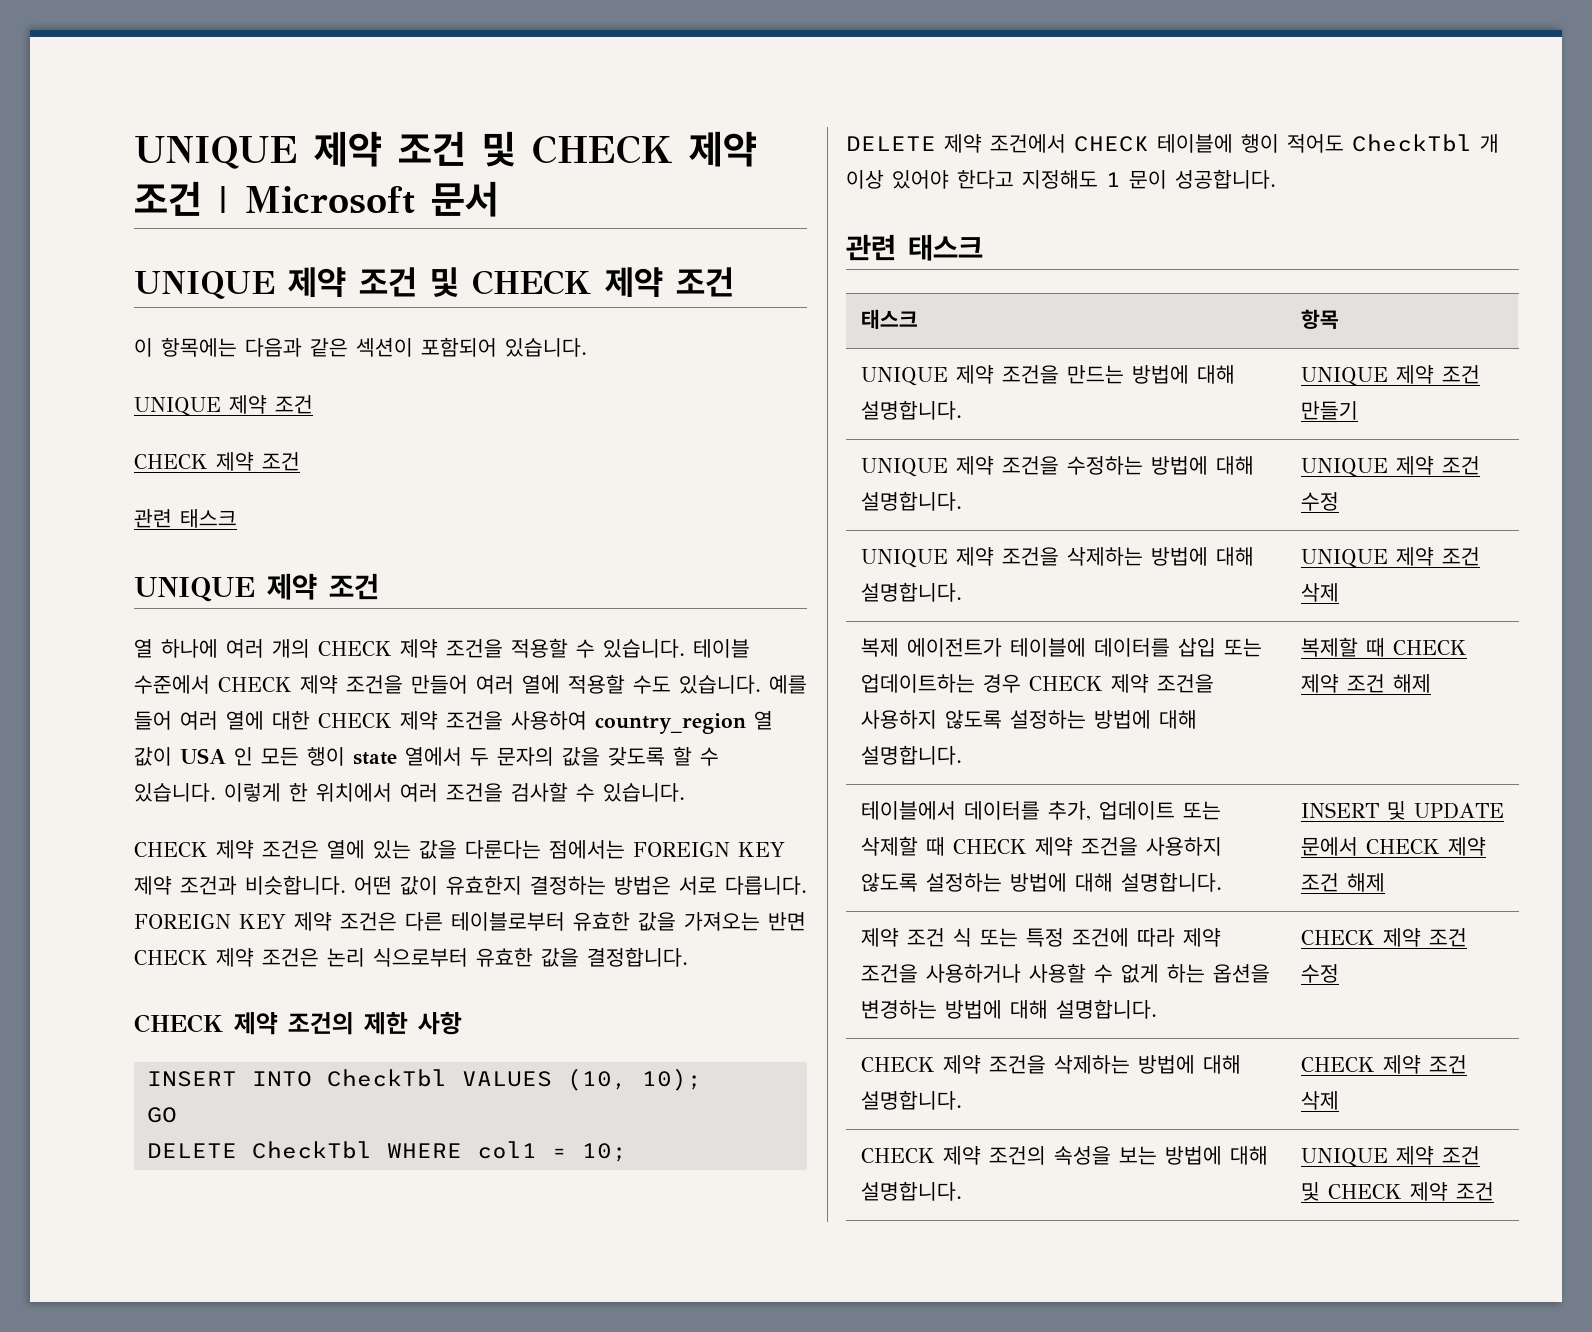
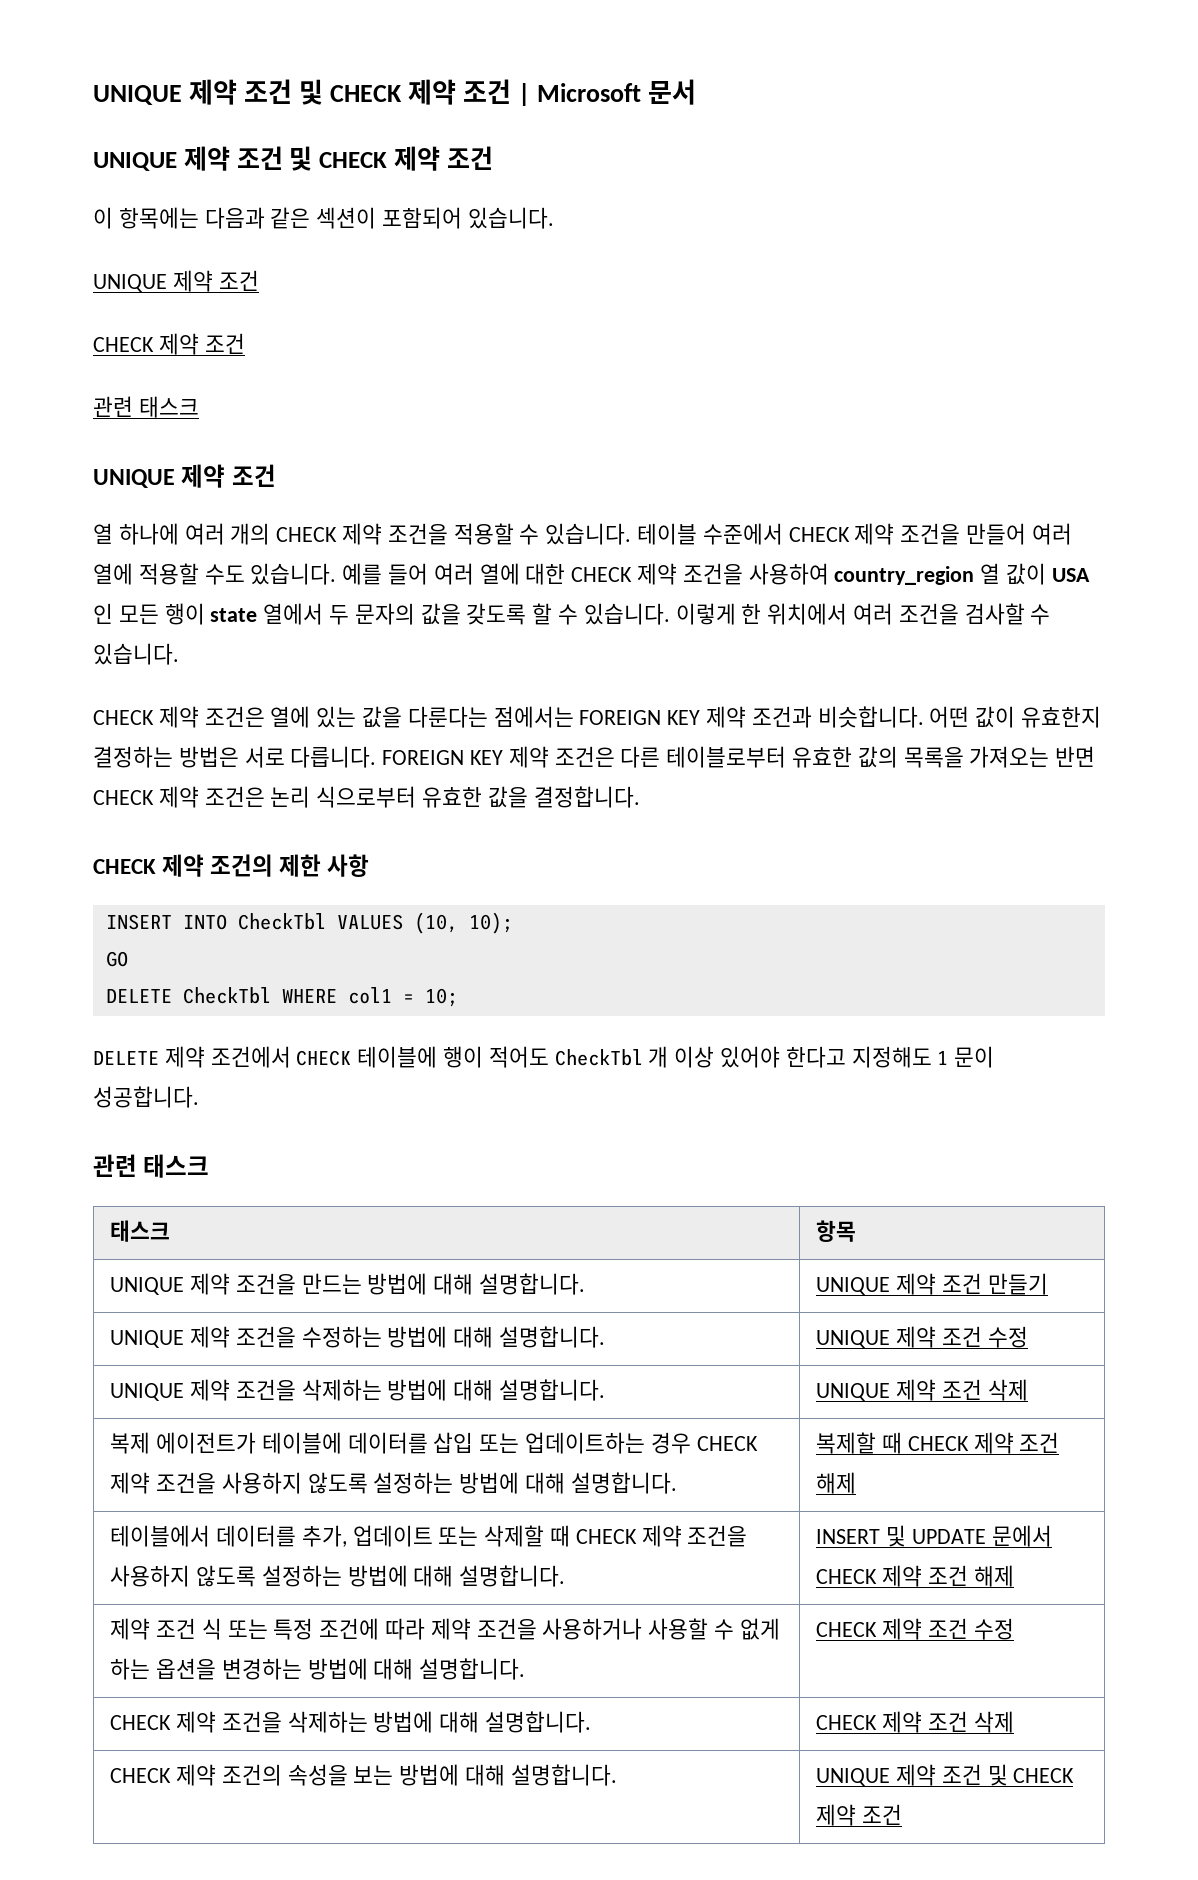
- FOREIGN KEY 제약 조건은 다른 테이블로부터 유효한 값을 가져오는 반면 CHECK 제약 조건은 논리 식으로부터 유효한 값을 결정합니다.
+ FOREIGN KEY 제약 조건은 다른 테이블로부터 유효한 값의 목록을 가져오는 반면 CHECK 제약 조건은 논리 식으로부터 유효한 값을 결정합니다.

